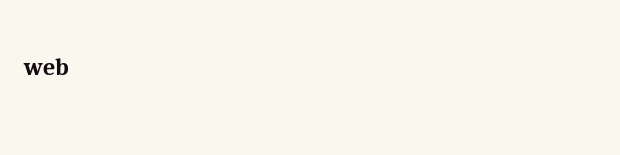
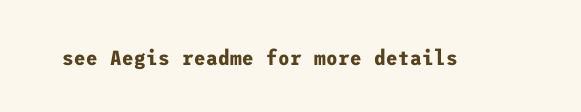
- web
+ see Aegis readme for more details

